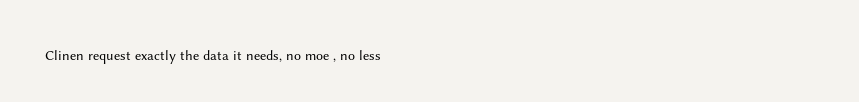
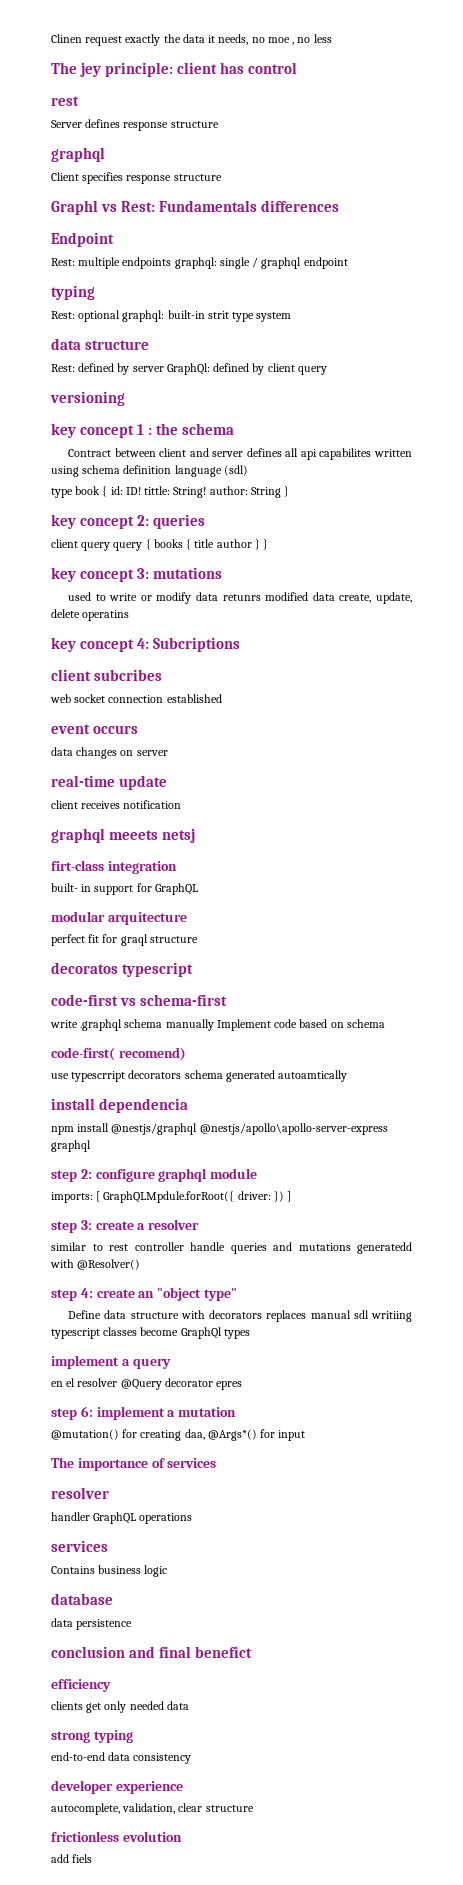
+ The jey principle: client has control
+ rest
+ Server defines response structure
+ graphql
+ Client specifies response structure
+ Graphl vs Rest: Fundamentals differences
+ Endpoint
+ Rest: multiple endpoints graphql: single / graphql endpoint
+ typing
+ Rest: optional graphql: built-in strit type system
+ data structure
+ Rest: defined by server GraphQl: defined by client query
+ versioning
+ key concept 1 : the schema
+ Contract between client and server defines all api capabilites written using schema definition language (sdl)
+ type book { id: ID! tittle: String! author: String }
+ key concept 2: queries
+ client query query { books { title author } }
+ key concept 3: mutations
+ used to write or modify data retunrs modified data create, update, delete operatins
+ key concept 4: Subcriptions
+ client subcribes
+ web socket connection established
+ event occurs
+ data changes on server
+ real-time update
+ client receives notification
+ graphql meeets netsj
+ firt-class integration
+ built- in support for GraphQL
+ modular arquitecture
+ perfect fit for graql structure
+ decoratos typescript
+ code-first vs schema-first
+ write .graphql schema manually Implement code based on schema
+ code-first( recomend)
+ use typescrript decorators schema generated autoamtically
+ install dependencia
+ npm install @nestjs/graphql @nestjs/apollo\apollo-server-express graphql
+ step 2: configure graphql module
+ imports: [ GraphQLMpdule.forRoot({ driver: }) ]
+ step 3: create a resolver
+ similar to rest controller handle queries and mutations generatedd with @Resolver()
+ step 4: create an "object type"
+ Define data structure with decorators replaces manual sdl writiing typescript classes become GraphQl types
+ implement a query
+ en el resolver @Query decorator epres
+ step 6: implement a mutation
+ @mutation() for creating daa, @Args*() for input
+ The importance of services
+ resolver
+ handler GraphQL operations
+ services
+ Contains business logic
+ database
+ data persistence
+ conclusion and final benefict
+ efficiency
+ clients get only needed data
+ strong typing
+ end-to-end data consistency
+ developer experience
+ autocomplete, validation, clear structure
+ frictionless evolution
+ add fiels

